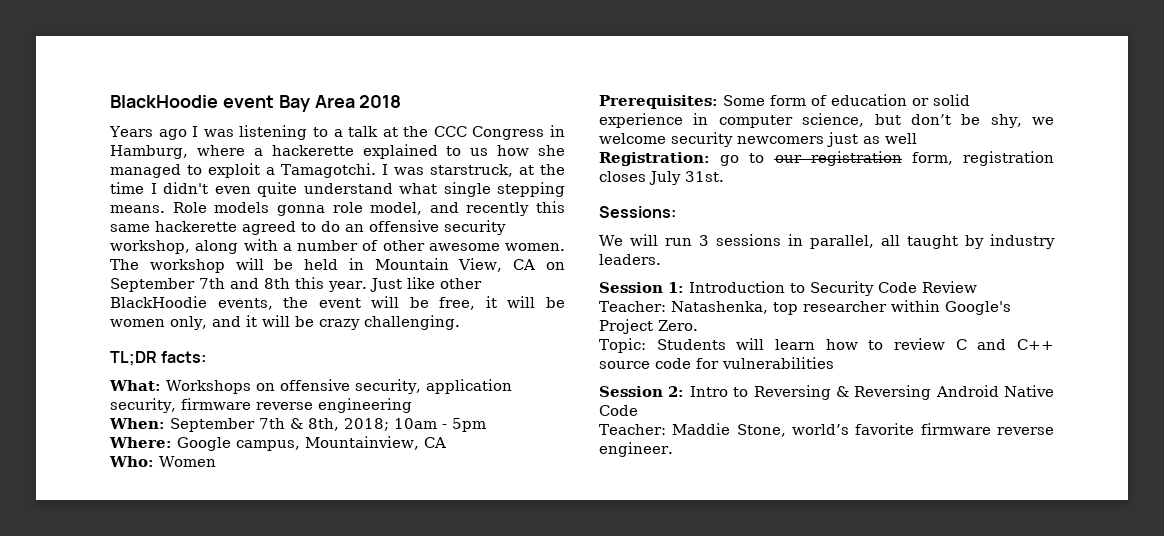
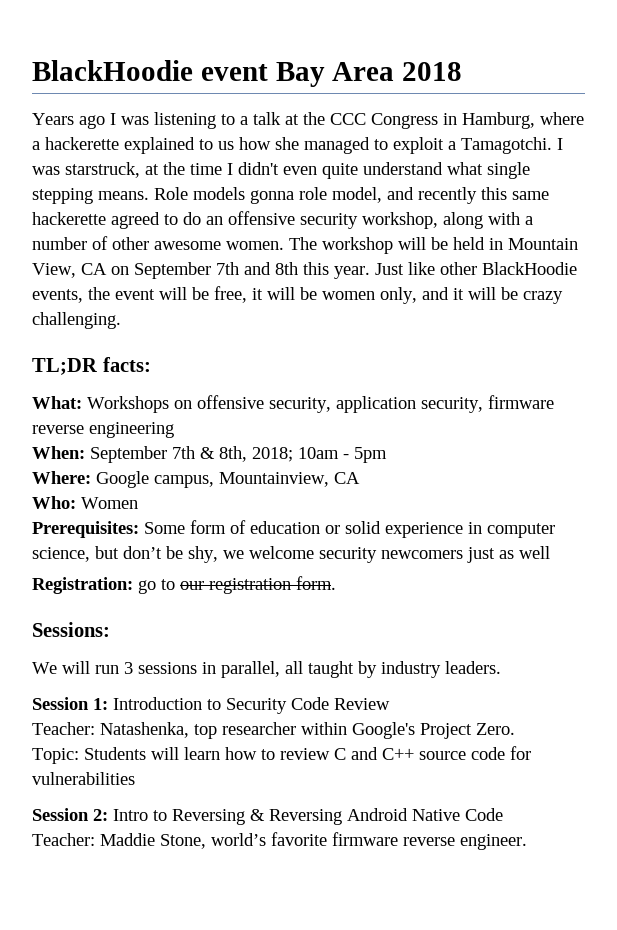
- Registration: go to our registration form, registration closes July 31st.
+ Registration: go to our registration form.

